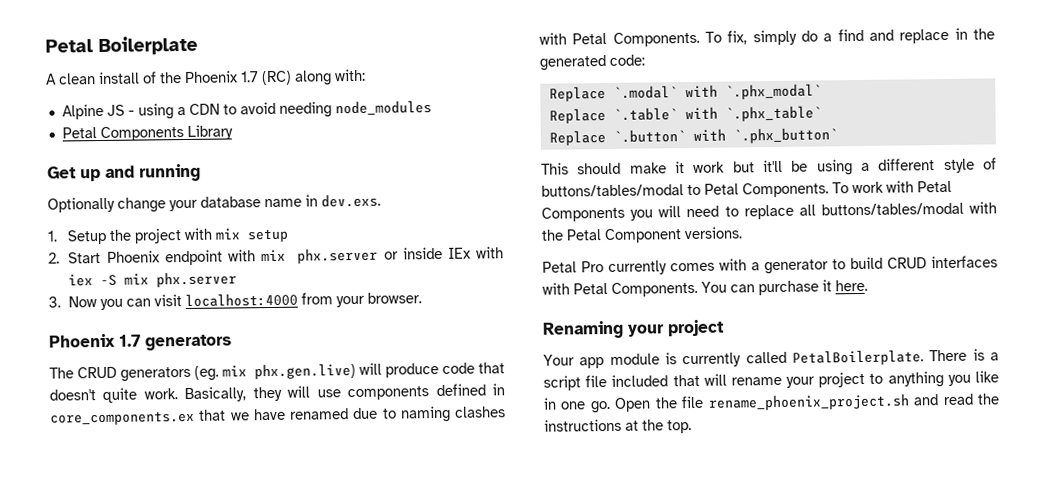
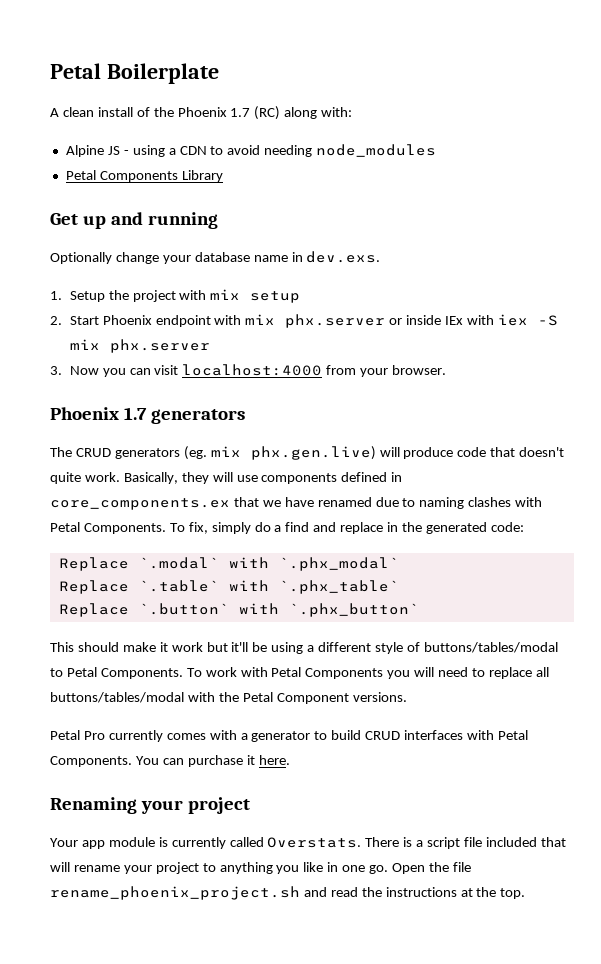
- Your app module is currently called PetalBoilerplate.
+ Your app module is currently called Overstats.

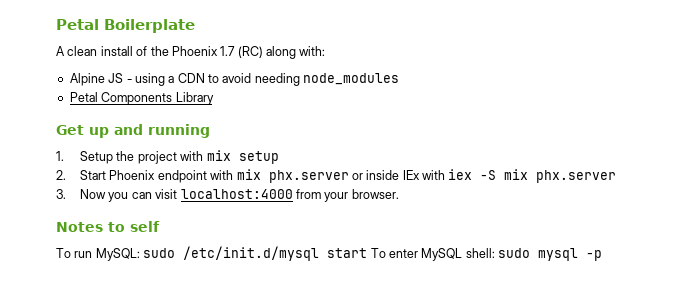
- Optionally change your database name in dev.exs.
- Phoenix 1.7 generators
- The CRUD generators (eg. mix phx.gen.live) will produce code that doesn't quite work. Basically, they will use components defined in core_components.ex that we have renamed due to naming clashes with Petal Components. To fix, simply do a find and replace in the generated code:
- Replace `.modal` with `.phx_modal`
- Replace `.table` with `.phx_table`
- Replace `.button` with `.phx_button`
- This should make it work but it'll be using a different style of buttons/tables/modal to Petal Components. To work with Petal Components you will need to replace all buttons/tables/modal with the Petal Component versions.
- Petal Pro currently comes with a generator to build CRUD interfaces with Petal Components. You can purchase it here.
- Renaming your project
- Your app module is currently called Overstats. There is a script file included that will rename your project to anything you like in one go. Open the file rename_phoenix_project.sh and read the instructions at the top.
+ Notes to self
+ To run MySQL: sudo /etc/init.d/mysql start To enter MySQL shell: sudo mysql -p

